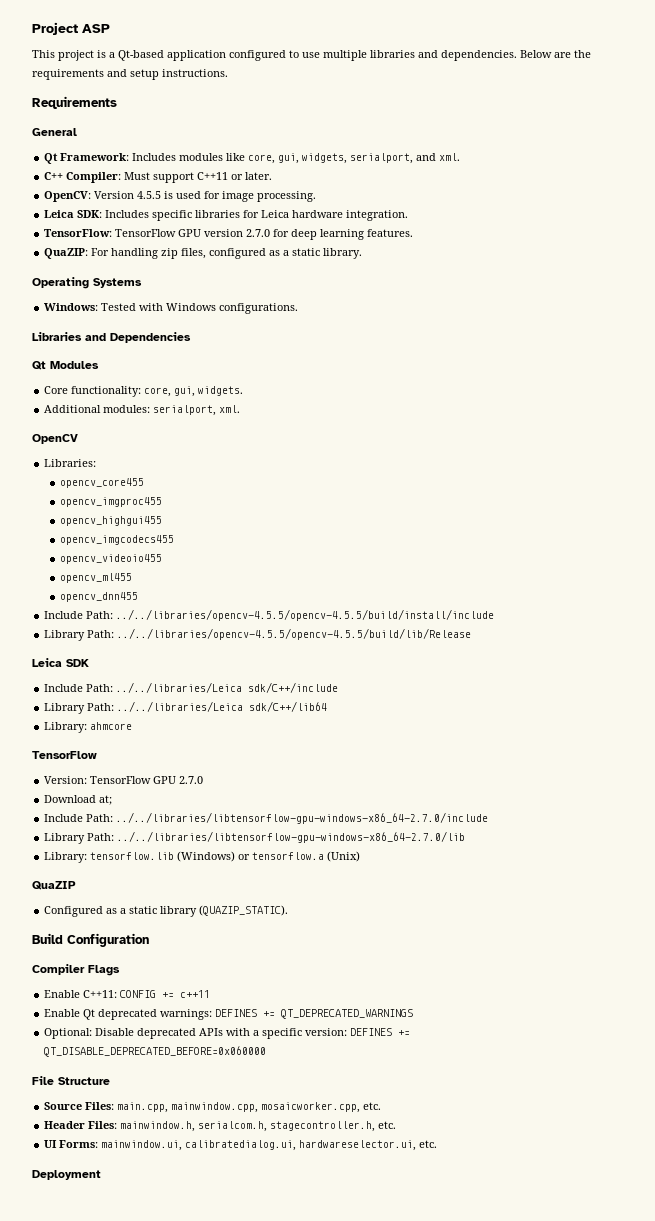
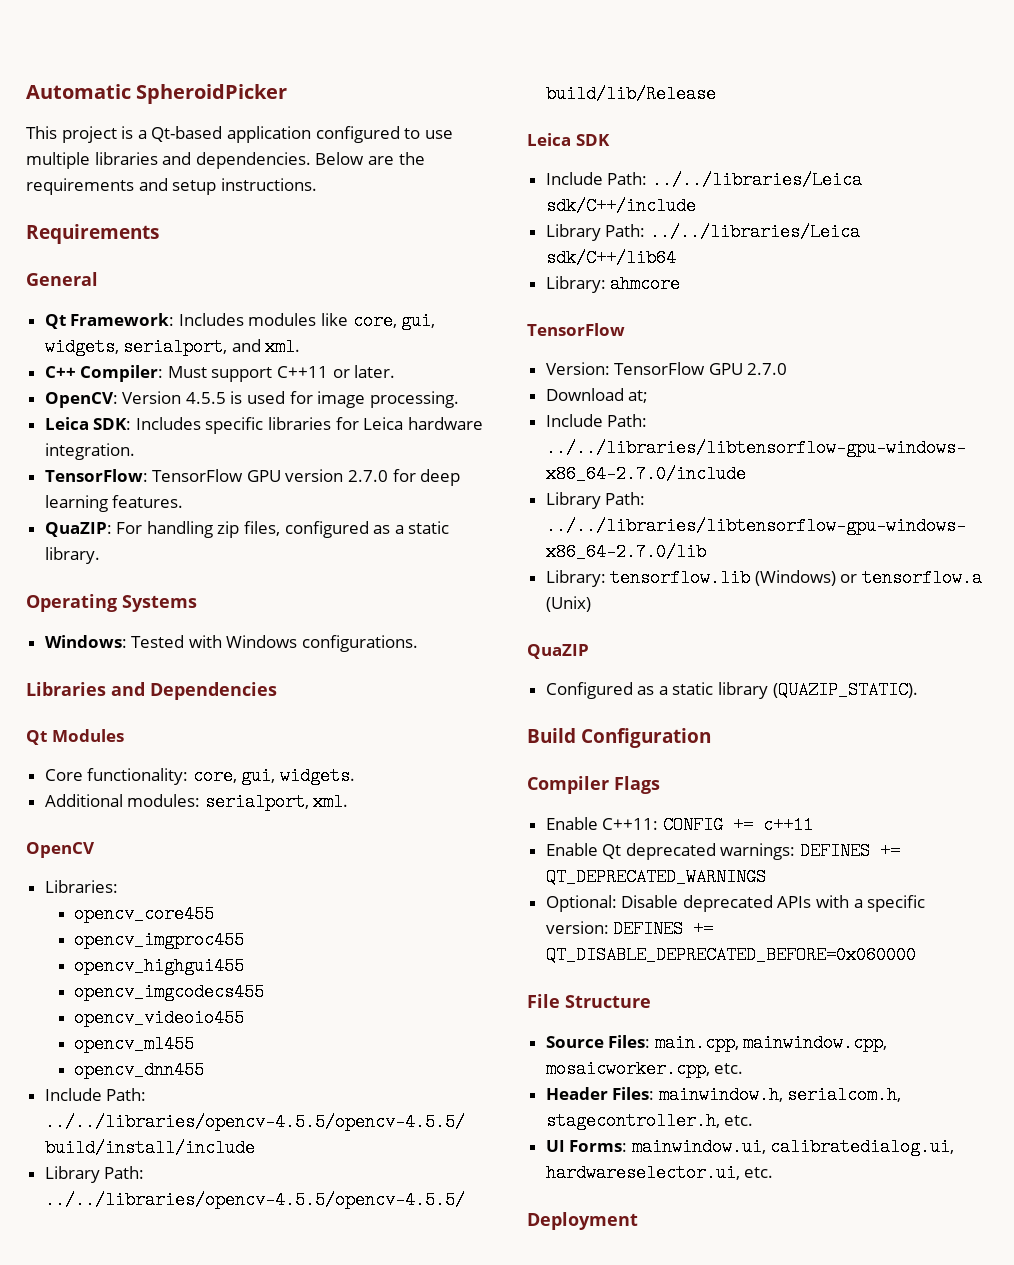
- Project ASP
+ Automatic SpheroidPicker

